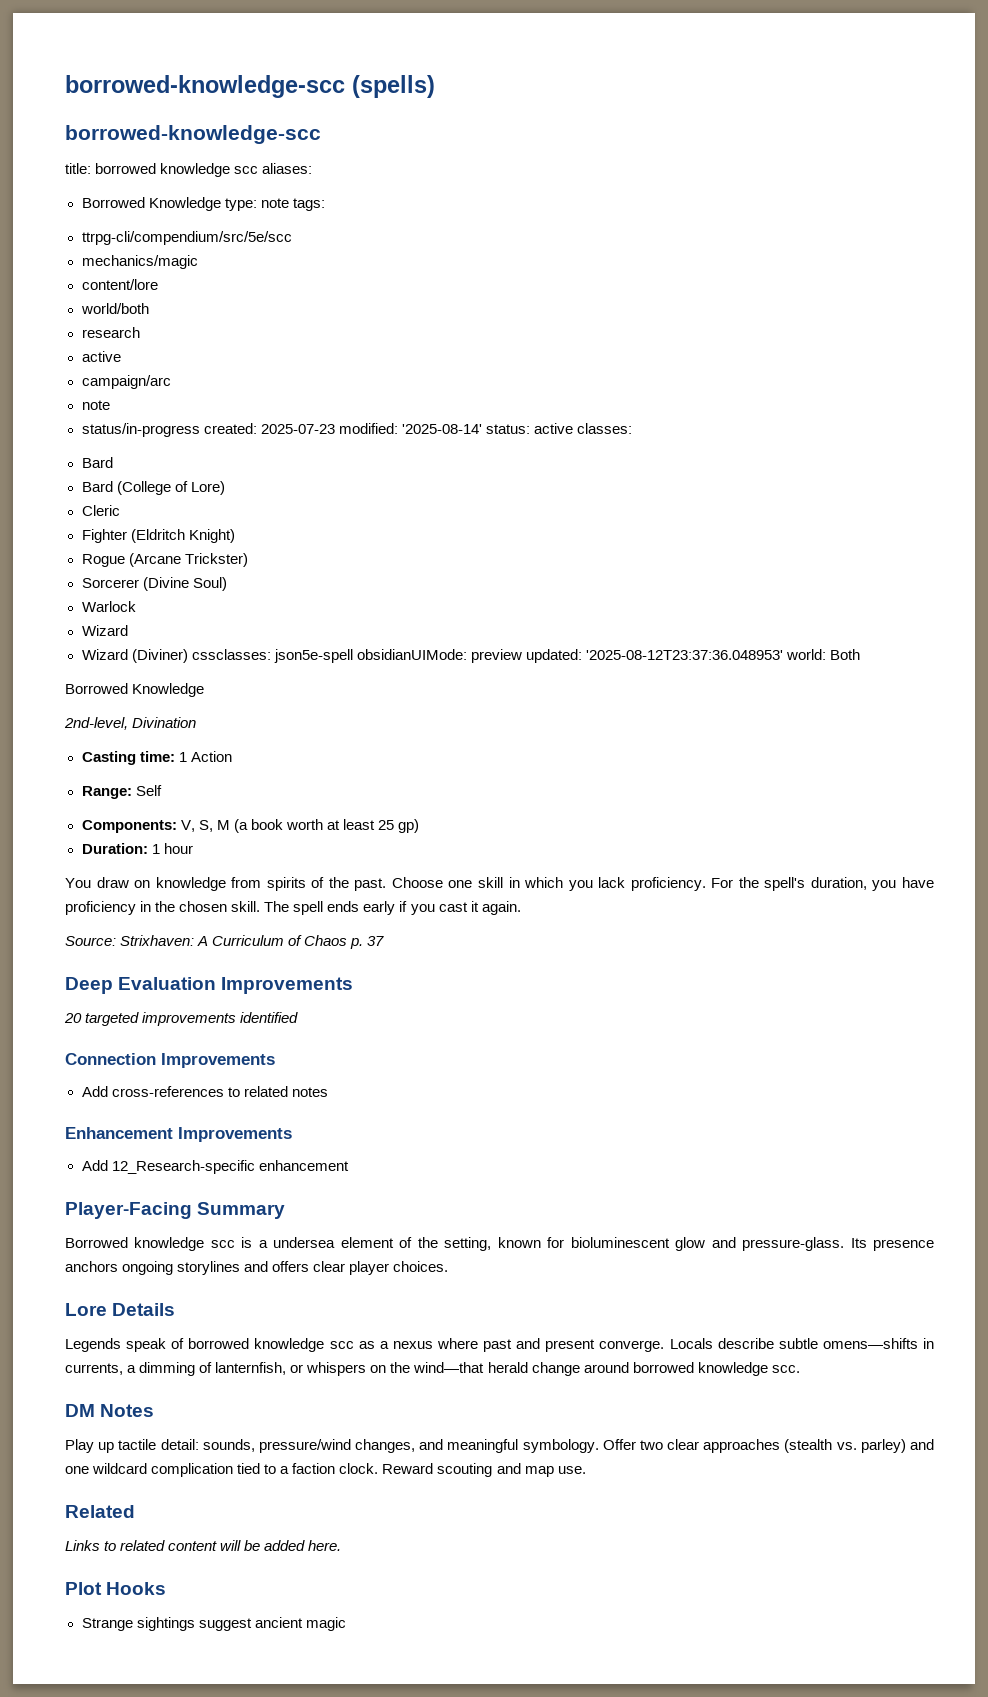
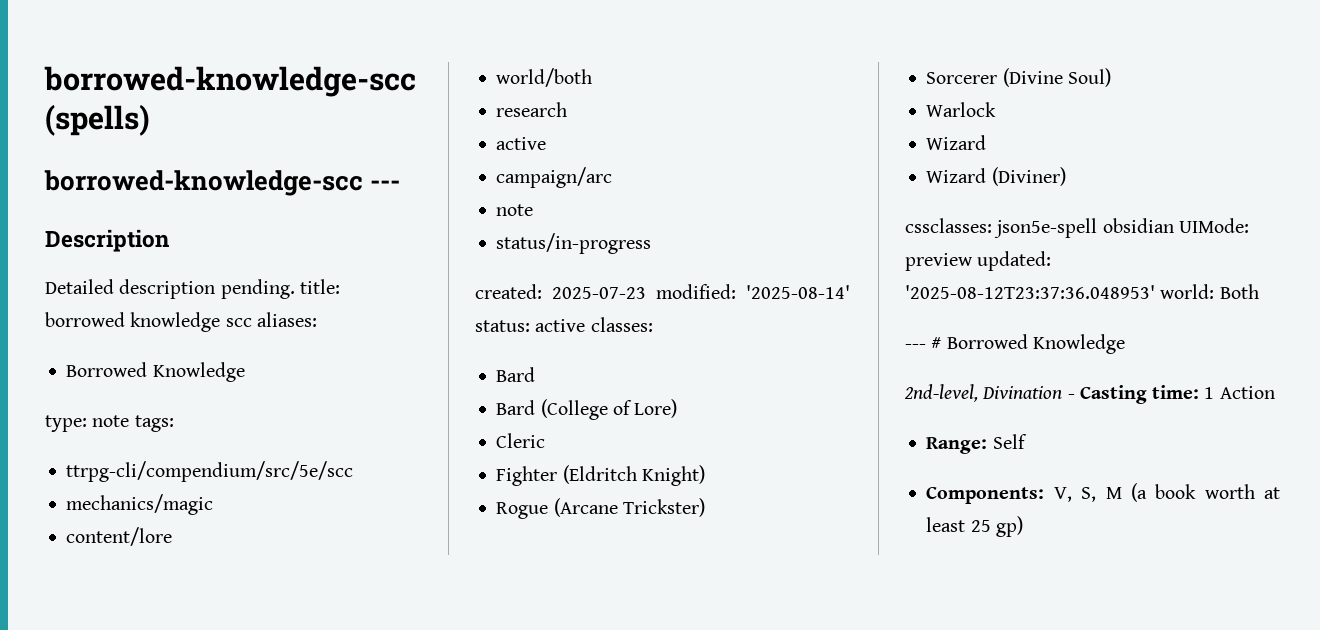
  borrowed-knowledge-scc (spells)
- borrowed-knowledge-scc
- title: borrowed knowledge scc aliases:
- Borrowed Knowledge type: note tags:
+ borrowed-knowledge-scc ---
+ Description
+ Detailed description pending. title: borrowed knowledge scc aliases:
+ Borrowed Knowledge
+ type: note tags:
- status/in-progress created: 2025-07-23 modified: '2025-08-14' status: active classes:
+ status/in-progress
+ created: 2025-07-23 modified: '2025-08-14' status: active classes:
- Wizard (Diviner) cssclasses: json5e-spell obsidianUIMode: preview updated: '2025-08-12T23:37:36.048953' world: Both
- Borrowed Knowledge
+ Wizard (Diviner)
+ cssclasses: json5e-spell obsidian UIMode: preview updated: '2025-08-12T23:37:36.048953' world: Both
+ --- # Borrowed Knowledge
- 2nd-level, Divination
- Casting time: 1 Action
+ 2nd-level, Divination - Casting time: 1 Action
- Duration: 1 hour
- You draw on knowledge from spirits of the past. Choose one skill in which you lack proficiency. For the spell's duration, you have proficiency in the chosen skill. The spell ends early if you cast it again.
- Source: Strixhaven: A Curriculum of Chaos p. 37
- Deep Evaluation Improvements
- 20 targeted improvements identified
- Connection Improvements
- Add cross-references to related notes
- Enhancement Improvements
- Add 12_Research-specific enhancement
- Player-Facing Summary
- Borrowed knowledge scc is a undersea element of the setting, known for bioluminescent glow and pressure-glass. Its presence anchors ongoing storylines and offers clear player choices.
- Lore Details
- Legends speak of borrowed knowledge scc as a nexus where past and present converge. Locals describe subtle omens—shifts in currents, a dimming of lanternfish, or whispers on the wind—that herald change around borrowed knowledge scc.
- DM Notes
- Play up tactile detail: sounds, pressure/wind changes, and meaningful symbology. Offer two clear approaches (stealth vs. parley) and one wildcard complication tied to a faction clock. Reward scouting and map use.
- Related
- Links to related content will be added here.
- Plot Hooks
- Strange sightings suggest ancient magic

